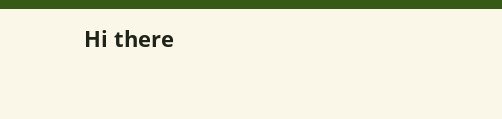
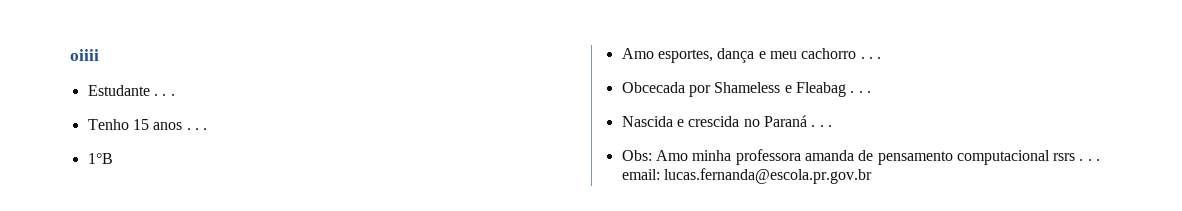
- Hi there
+ oiiii
+ Estudante . . .
+ Tenho 15 anos . . .
+ 1°B
+ Amo esportes, dança e meu cachorro . . .
+ Obcecada por Shameless e Fleabag . . .
+ Nascida e crescida no Paraná . . .
+ Obs: Amo minha professora amanda de pensamento computacional rsrs . . . email: lucas.fernanda@escola.pr.gov.br

